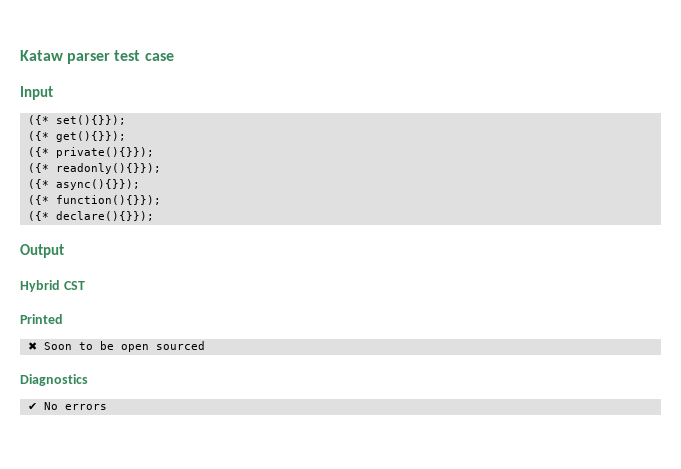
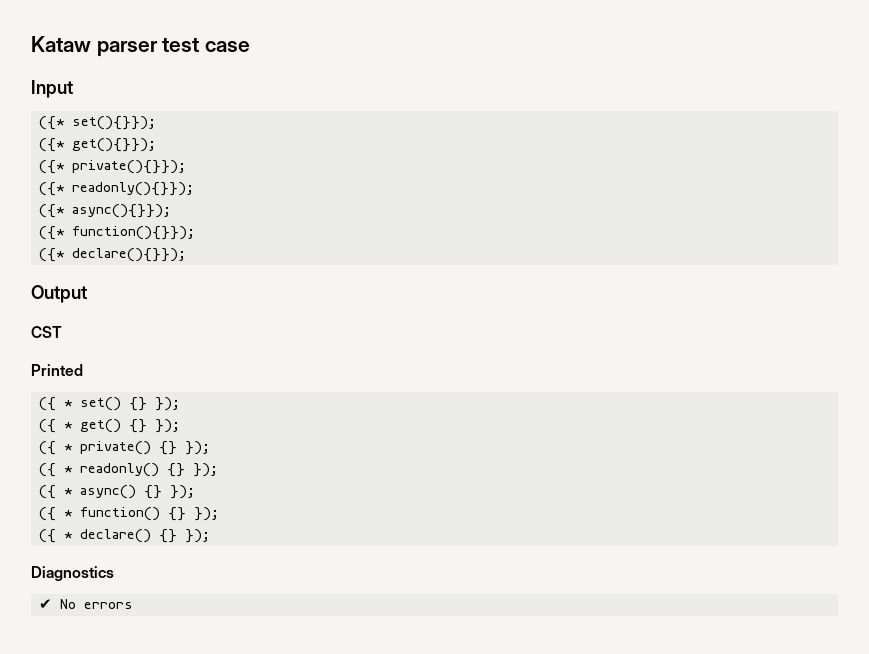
- Hybrid CST
+ CST
- ✖ Soon to be open sourced
+ ({ * set() {} });
+ ({ * get() {} });
+ ({ * private() {} });
+ ({ * readonly() {} });
+ ({ * async() {} });
+ ({ * function() {} });
+ ({ * declare() {} });

